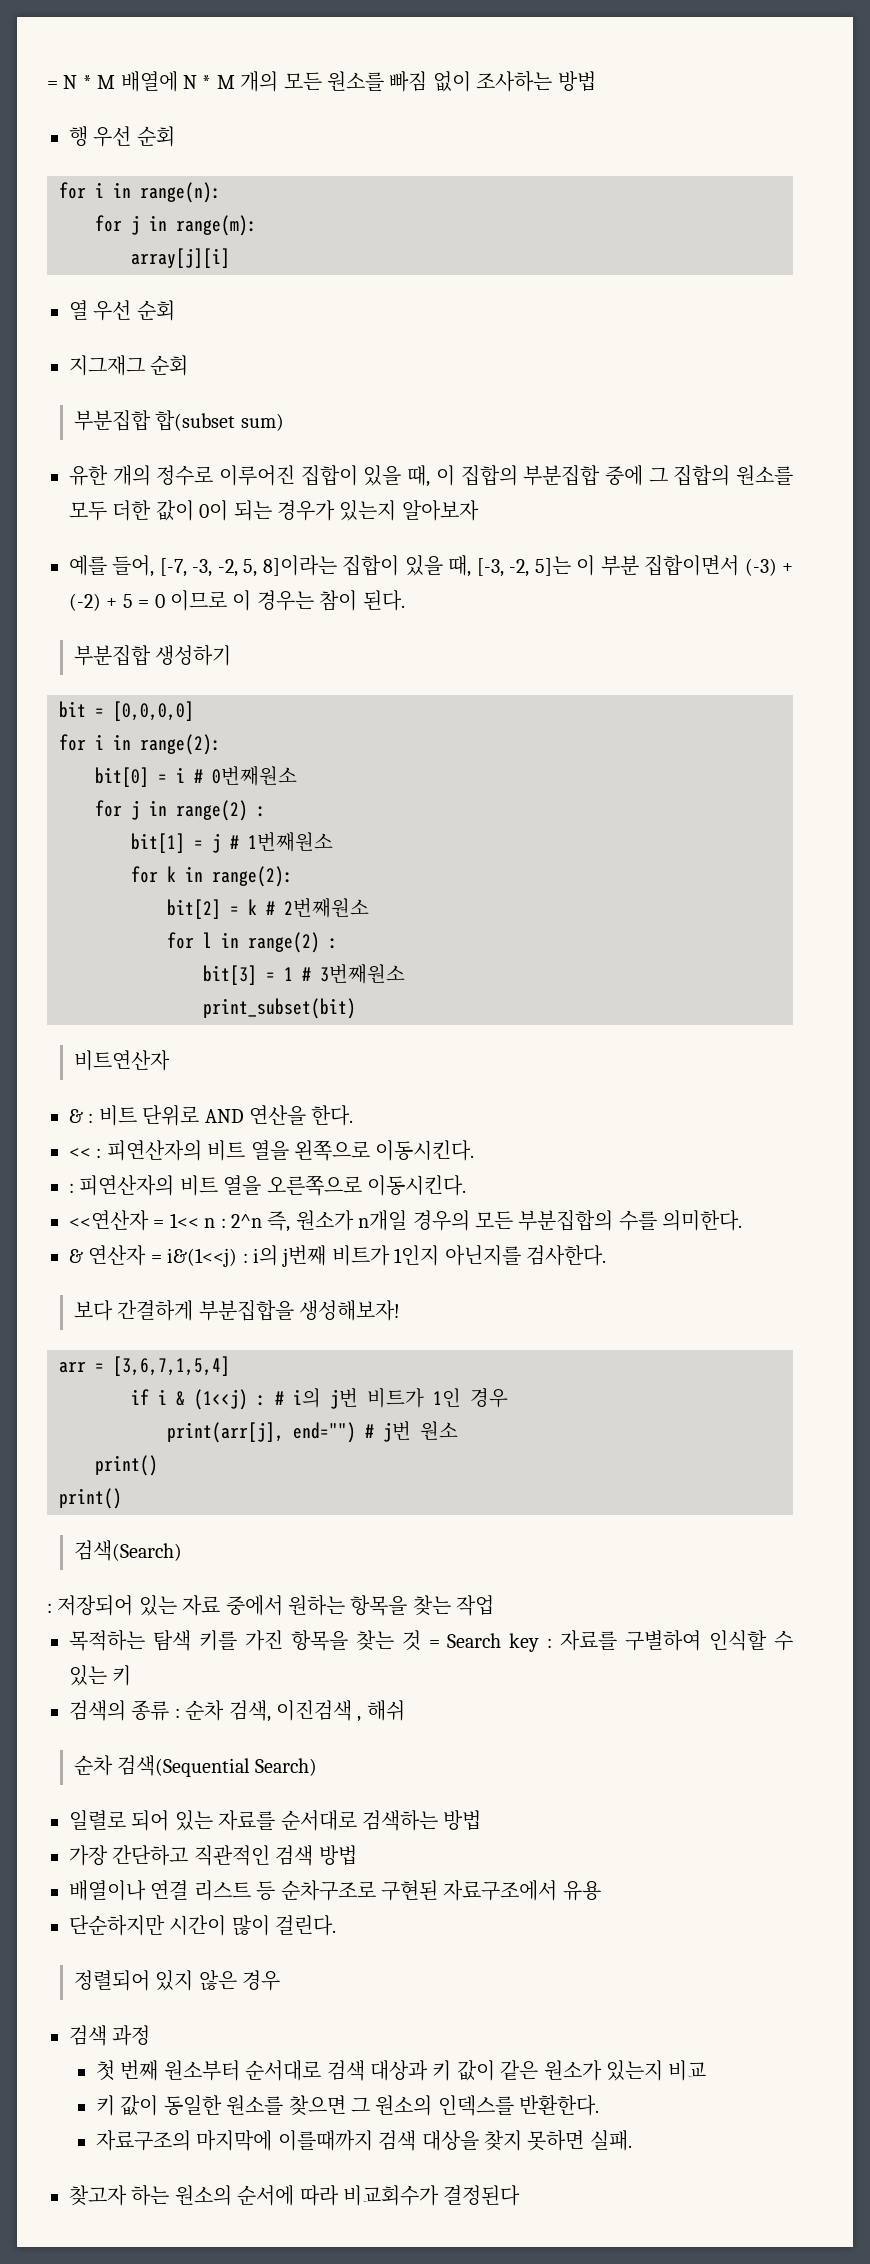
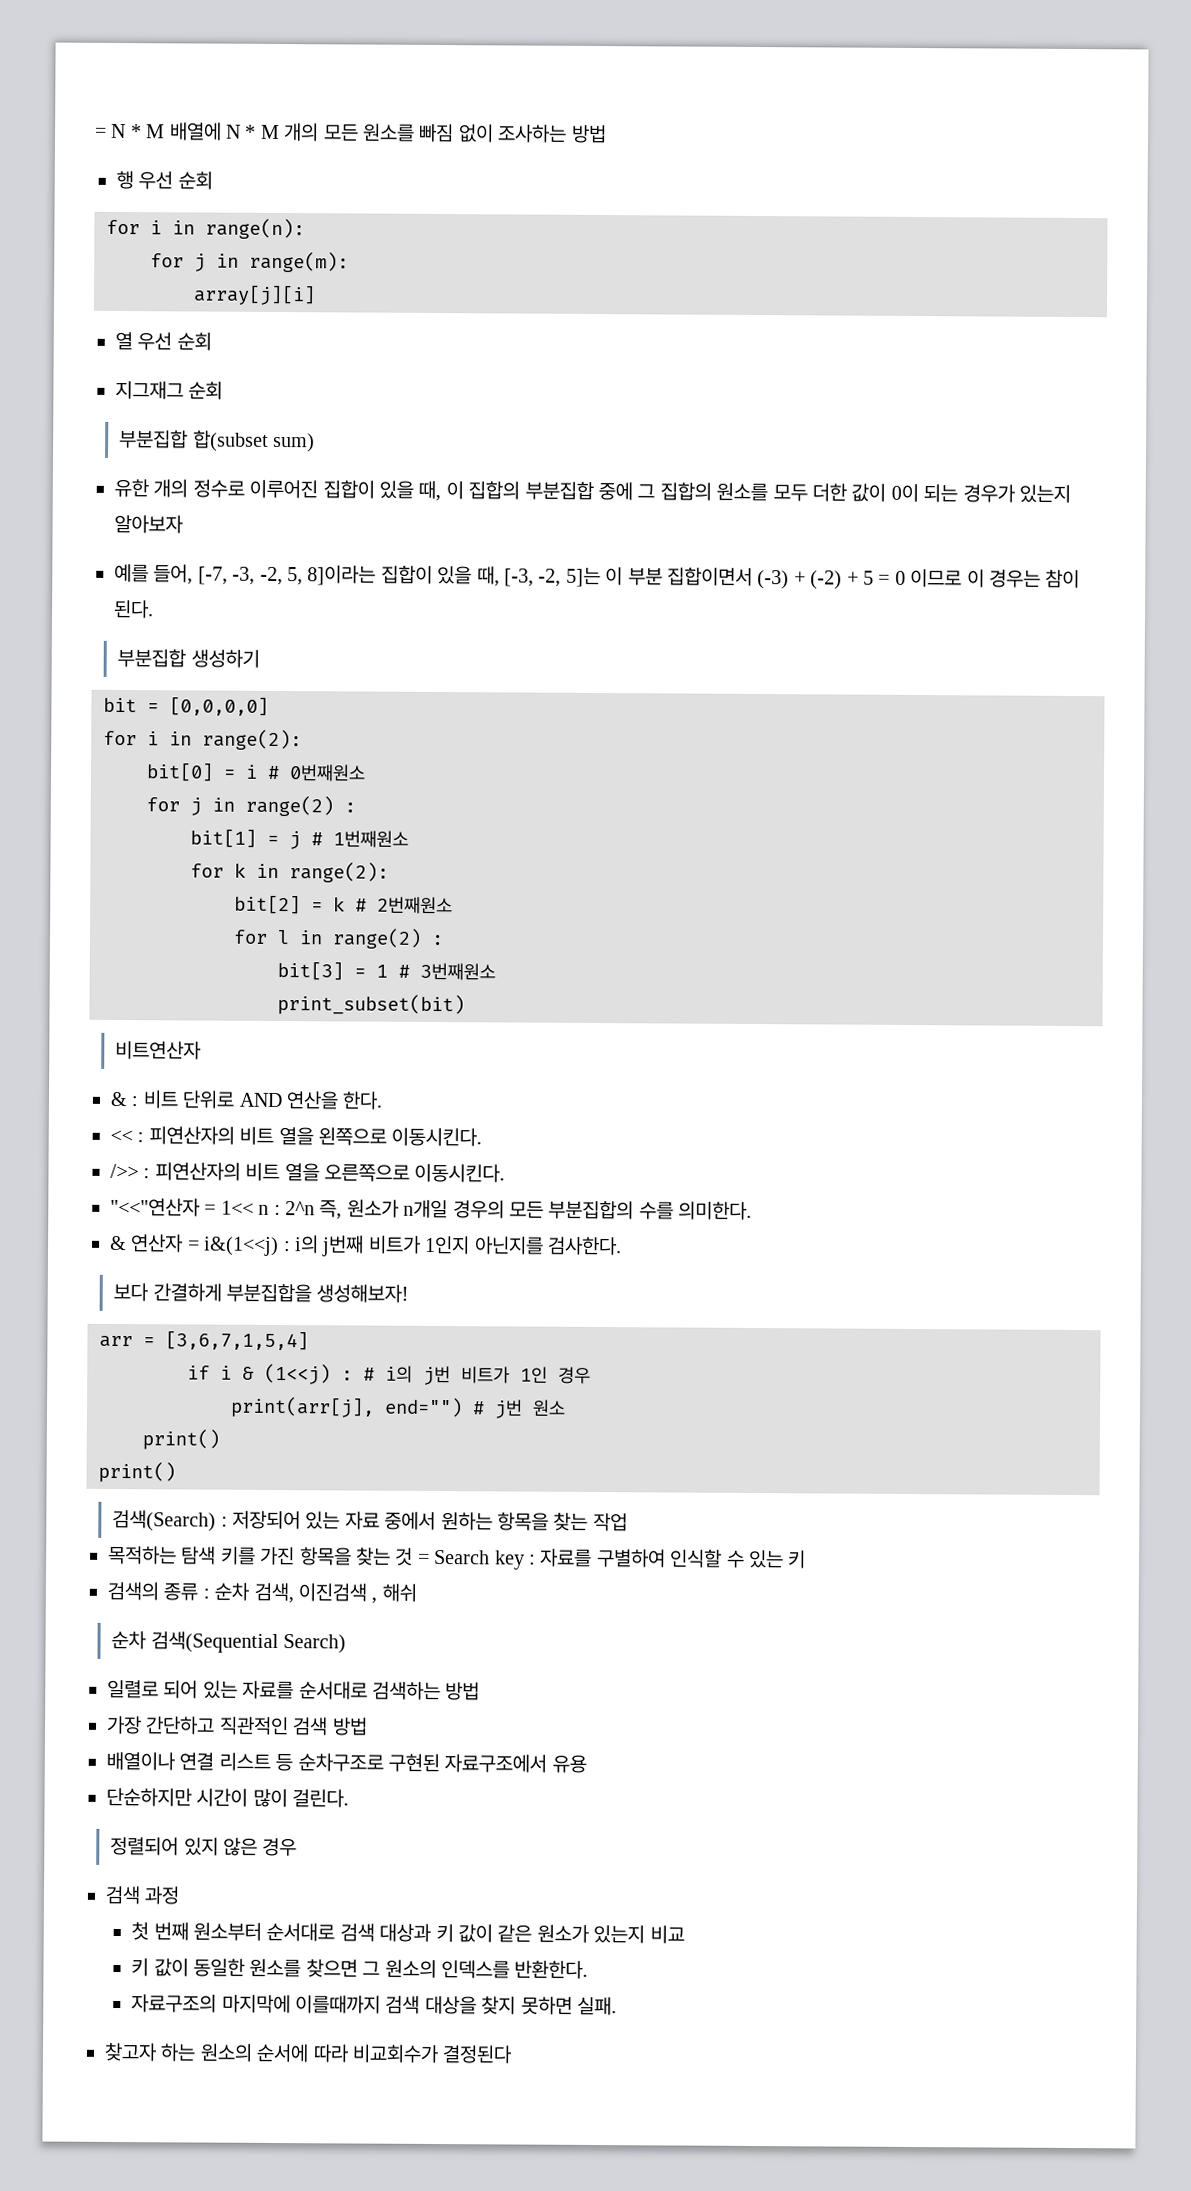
- : 피연산자의 비트 열을 오른쪽으로 이동시킨다.
+ />> : 피연산자의 비트 열을 오른쪽으로 이동시킨다.
- <<연산자 = 1<< n : 2^n 즉, 원소가 n개일 경우의 모든 부분집합의 수를 의미한다.
+ "<<"연산자 = 1<< n : 2^n 즉, 원소가 n개일 경우의 모든 부분집합의 수를 의미한다.
- 검색(Search)
- : 저장되어 있는 자료 중에서 원하는 항목을 찾는 작업
+ 검색(Search) : 저장되어 있는 자료 중에서 원하는 항목을 찾는 작업

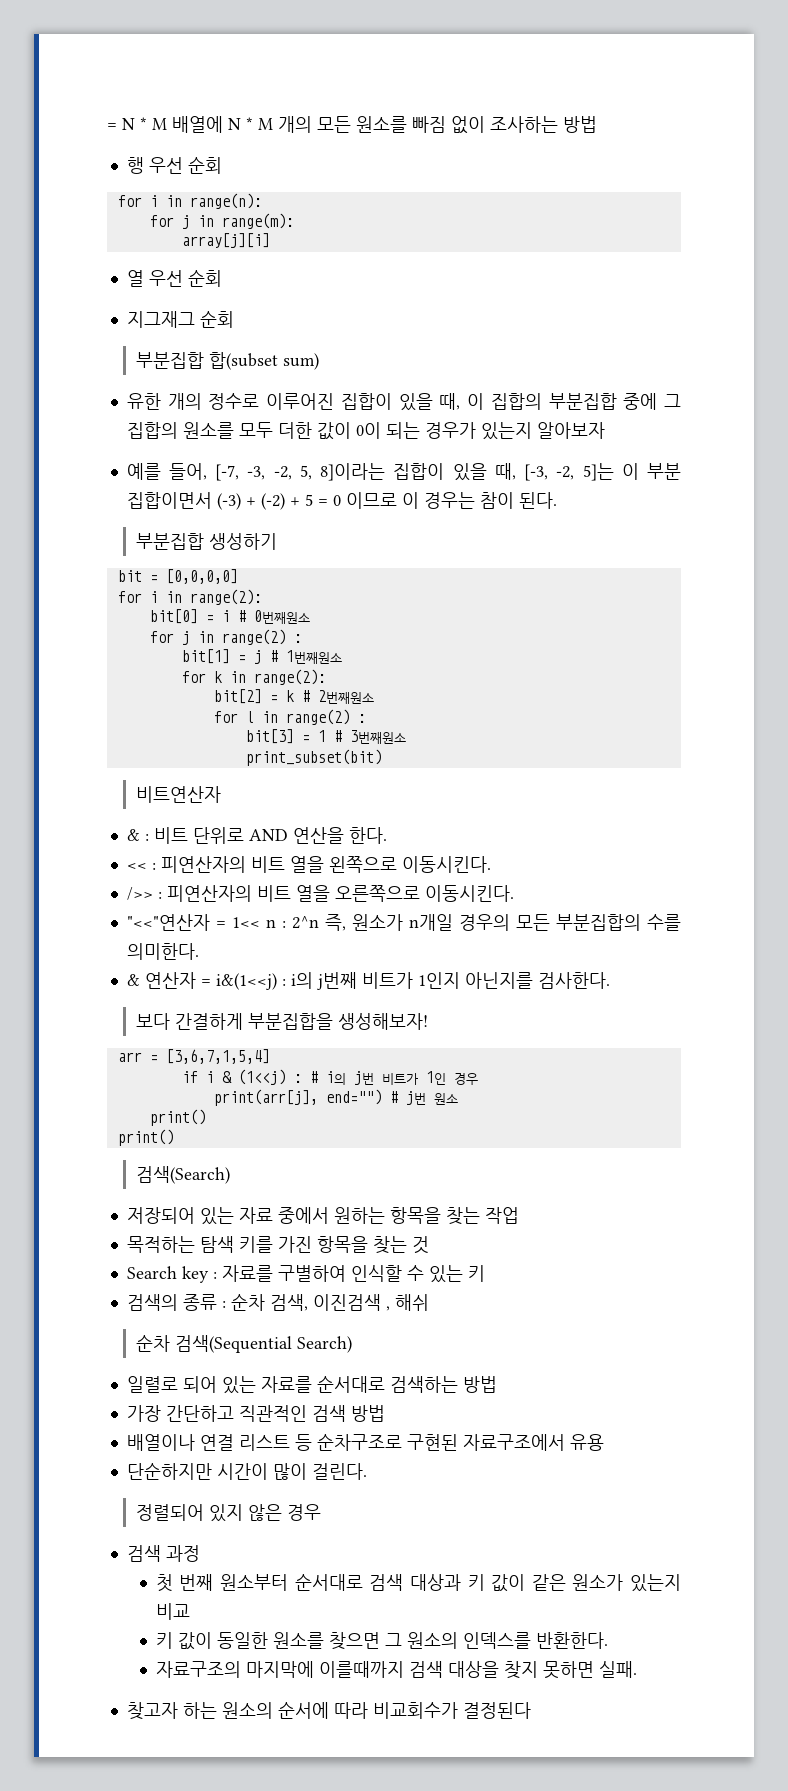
- 검색(Search) : 저장되어 있는 자료 중에서 원하는 항목을 찾는 작업
+ 검색(Search)
+ 저장되어 있는 자료 중에서 원하는 항목을 찾는 작업
- 목적하는 탐색 키를 가진 항목을 찾는 것 = Search key : 자료를 구별하여 인식할 수 있는 키
+ 목적하는 탐색 키를 가진 항목을 찾는 것
+ Search key : 자료를 구별하여 인식할 수 있는 키

